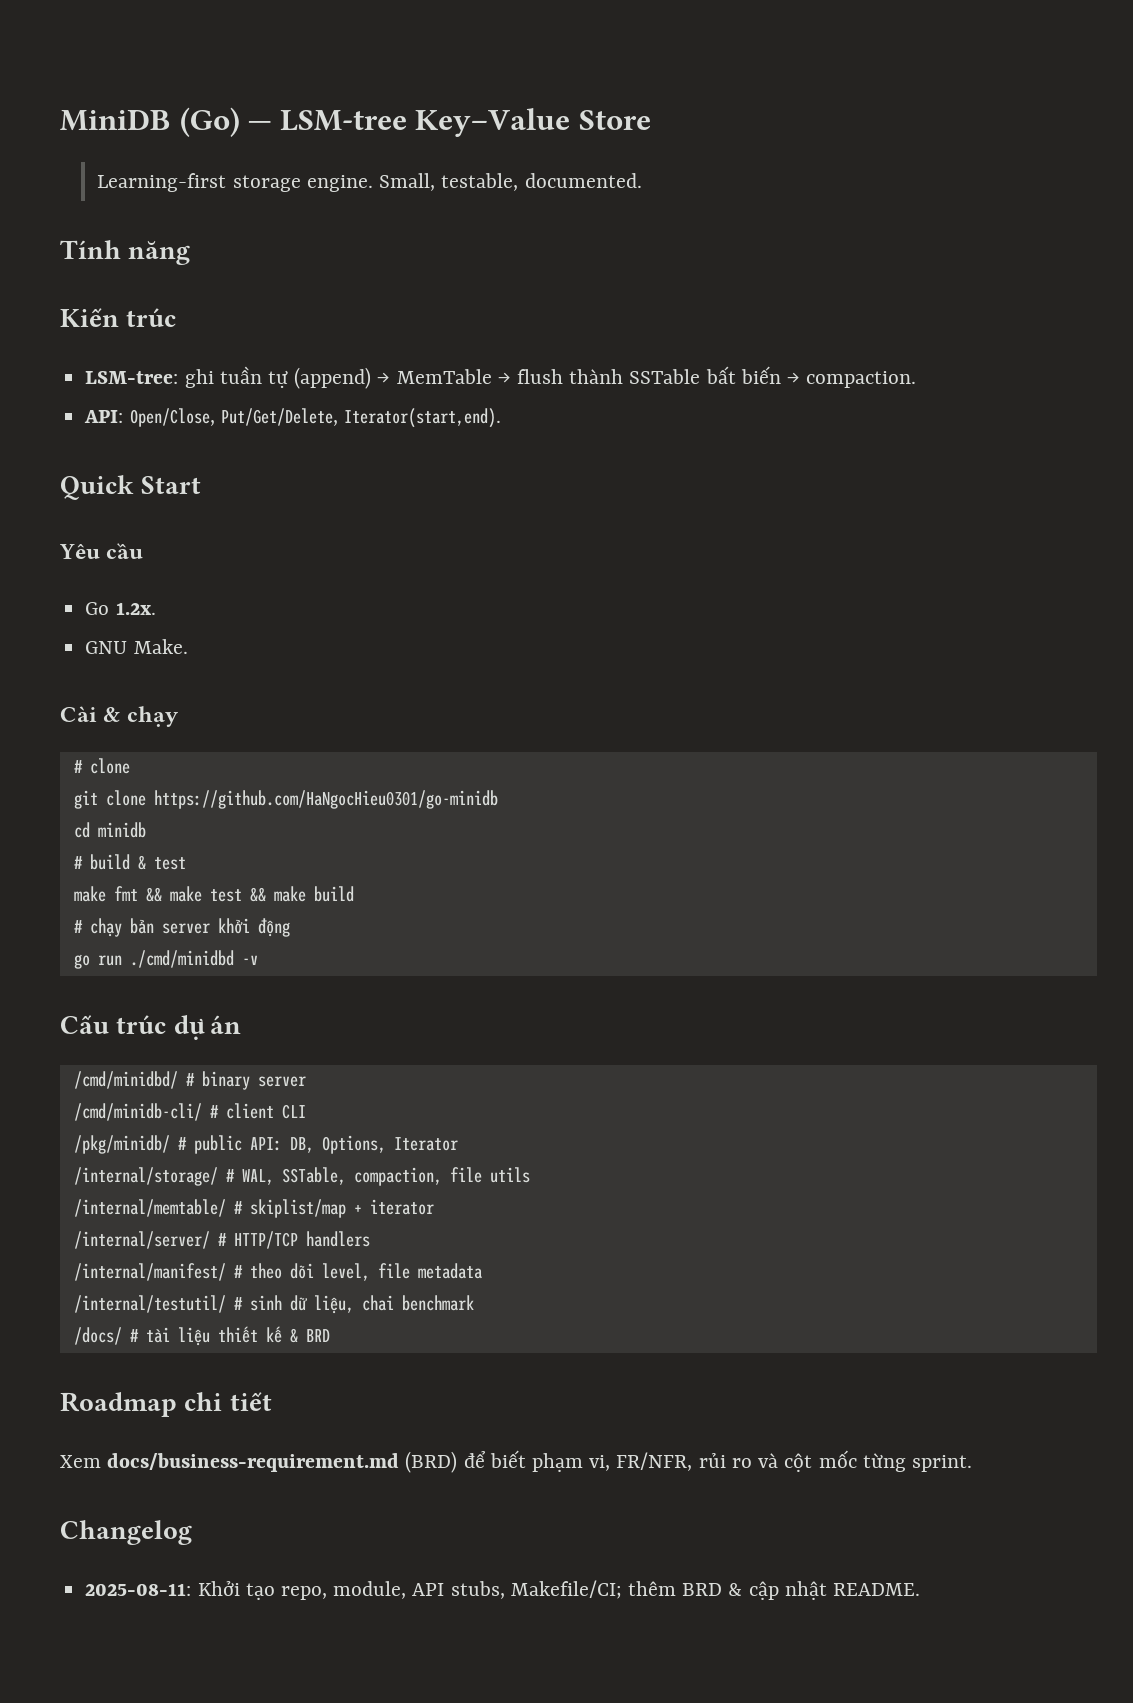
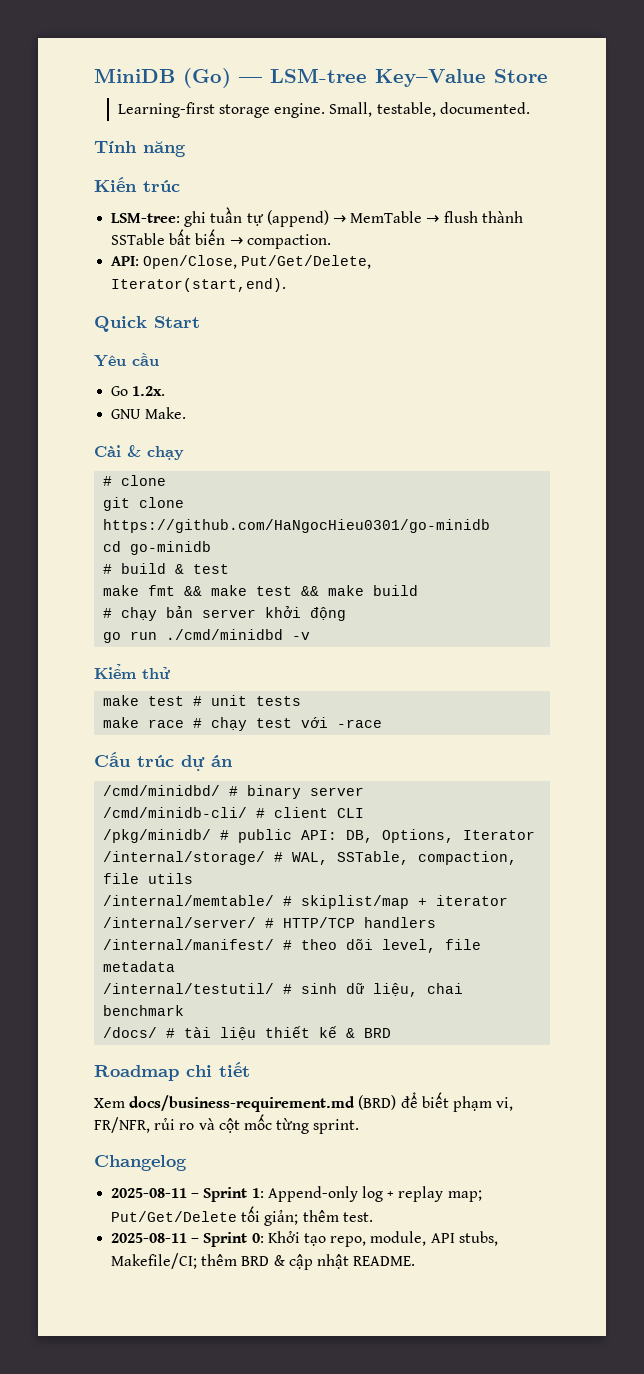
- cd minidb
+ cd go-minidb
+ Kiểm thử
+ make test # unit tests
+ make race # chạy test với -race
- 2025-08-11: Khởi tạo repo, module, API stubs, Makefile/CI; thêm BRD & cập nhật README.
+ 2025-08-11 – Sprint 1: Append-only log + replay map; Put/Get/Delete tối giản; thêm test.
+ 2025-08-11 – Sprint 0: Khởi tạo repo, module, API stubs, Makefile/CI; thêm BRD & cập nhật README.

